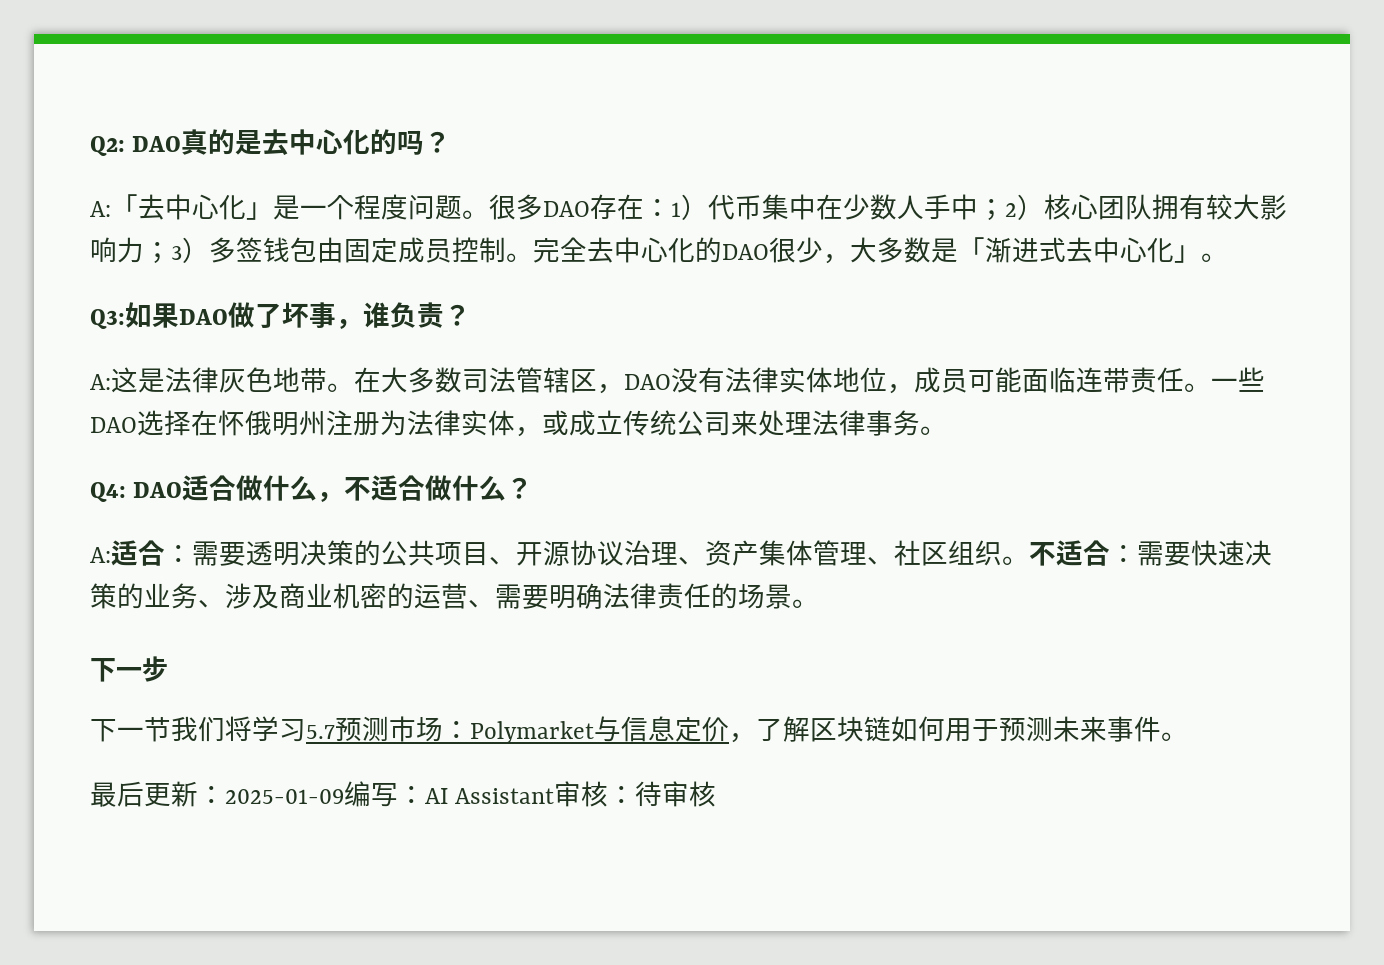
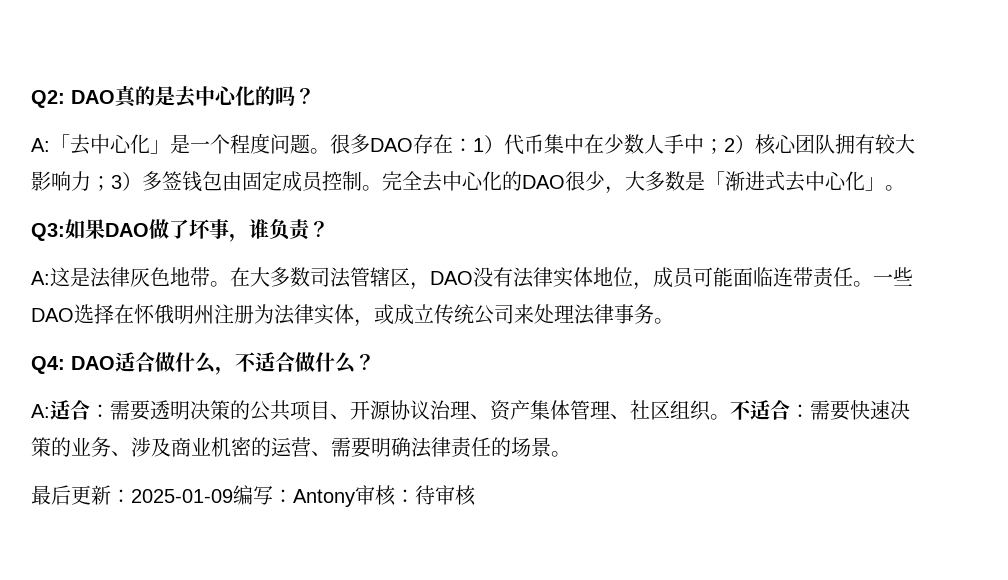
- 下一步
- 下一节我们将学习5.7预测市场：Polymarket与信息定价，了解区块链如何用于预测未来事件。
- 最后更新：2025-01-09编写：AI Assistant审核：待审核
+ 最后更新：2025-01-09编写：Antony审核：待审核

